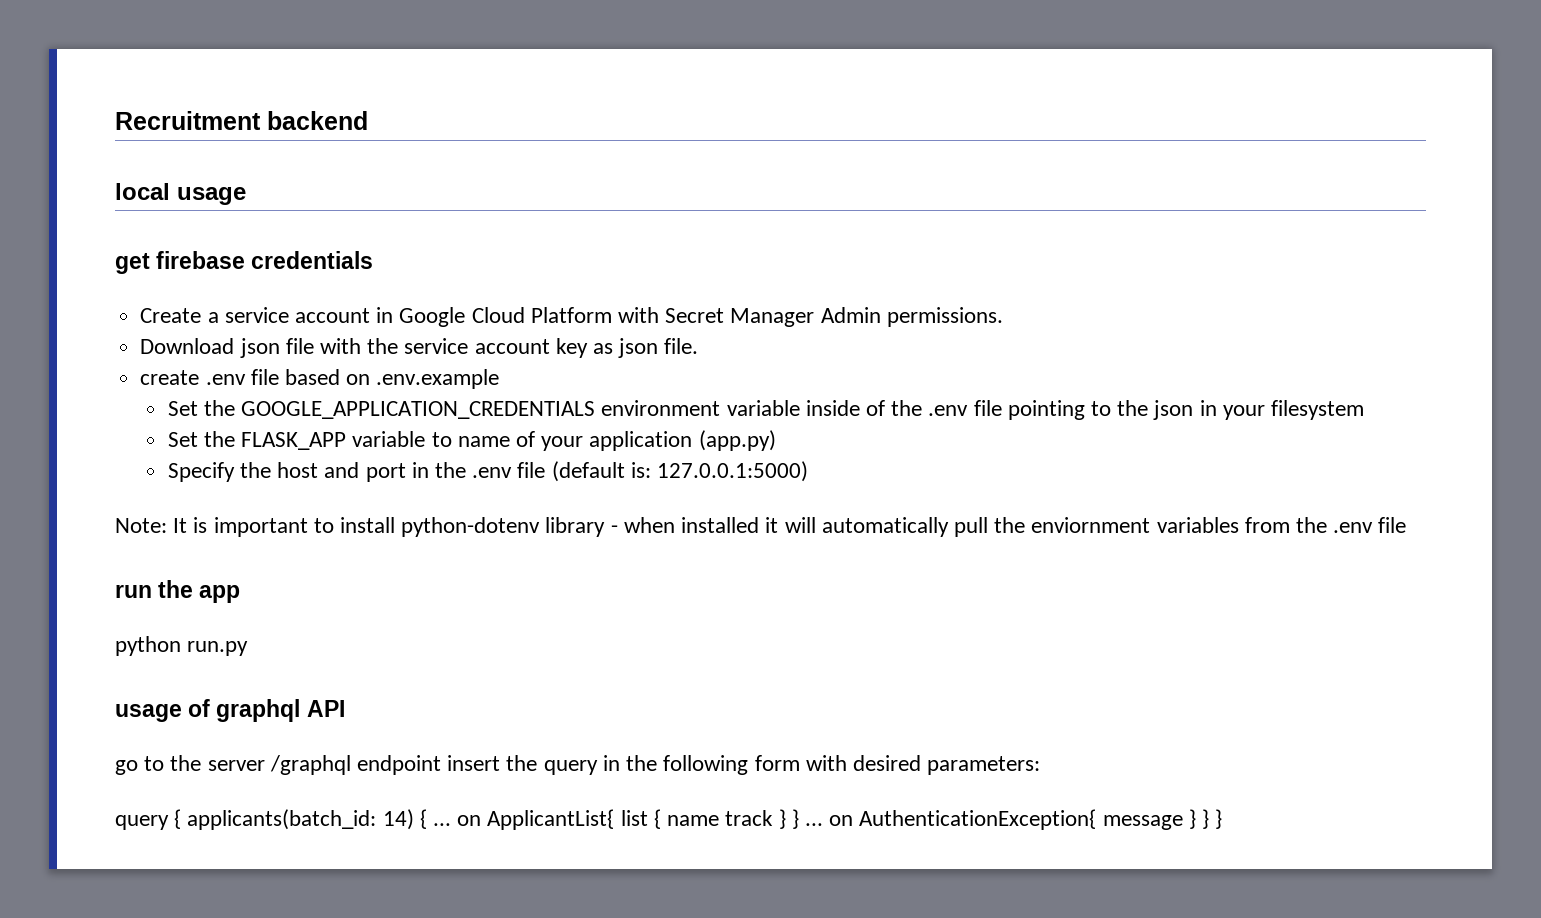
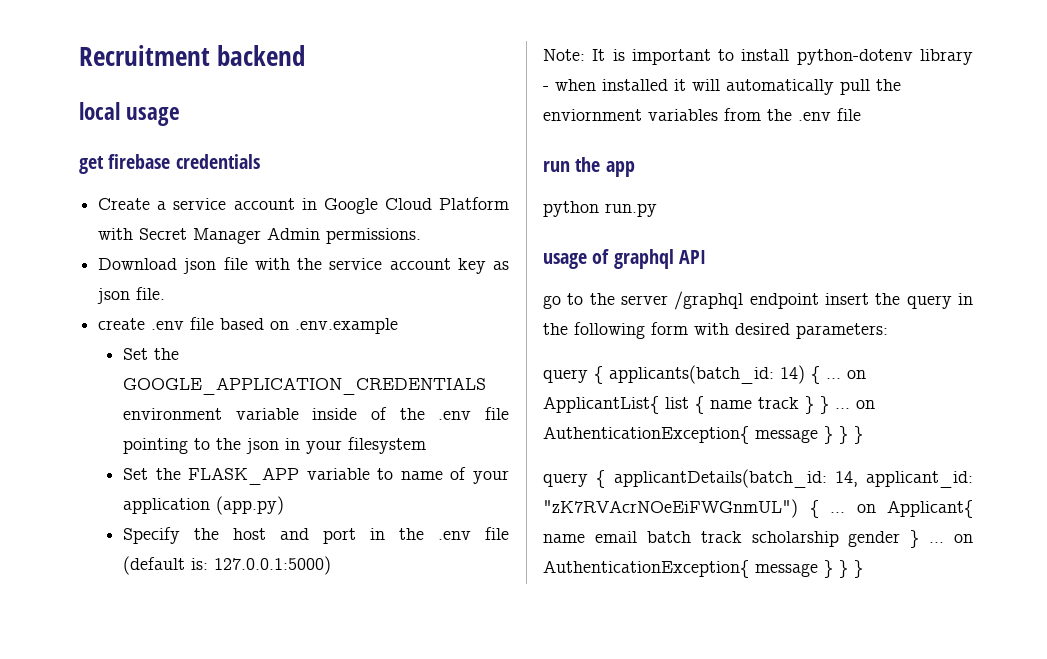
+ query { applicantDetails(batch_id: 14, applicant_id: "zK7RVAcrNOeEiFWGnmUL") { ... on Applicant{ name email batch track scholarship gender } ... on AuthenticationException{ message } } }

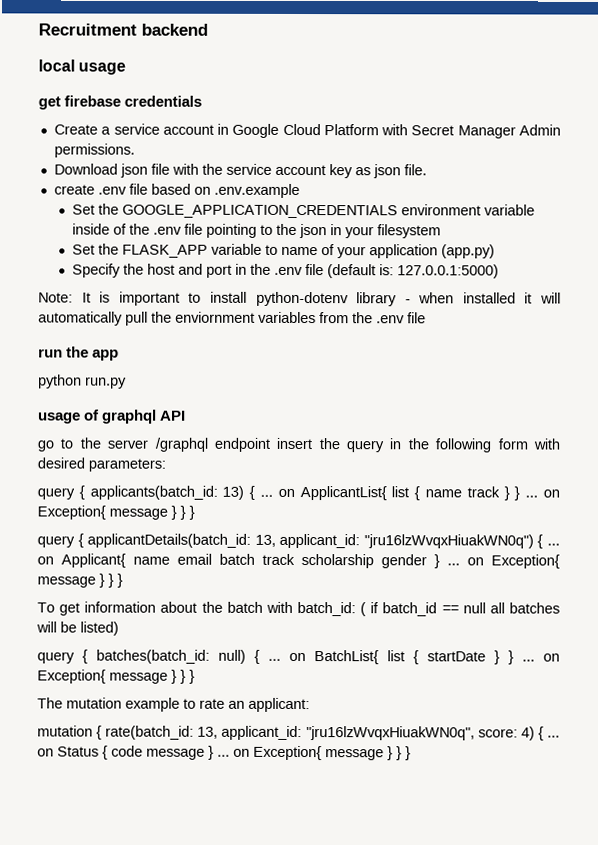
- query { applicants(batch_id: 14) { ... on ApplicantList{ list { name track } } ... on AuthenticationException{ message } } }
+ query { applicants(batch_id: 13) { ... on ApplicantList{ list { name track } } ... on Exception{ message } } }
- query { applicantDetails(batch_id: 14, applicant_id: "zK7RVAcrNOeEiFWGnmUL") { ... on Applicant{ name email batch track scholarship gender } ... on AuthenticationException{ message } } }
+ query { applicantDetails(batch_id: 13, applicant_id: "jru16lzWvqxHiuakWN0q") { ... on Applicant{ name email batch track scholarship gender } ... on Exception{ message } } }
+ To get information about the batch with batch_id: ( if batch_id == null all batches will be listed)
+ query { batches(batch_id: null) { ... on BatchList{ list { startDate } } ... on Exception{ message } } }
+ The mutation example to rate an applicant:
+ mutation { rate(batch_id: 13, applicant_id: "jru16lzWvqxHiuakWN0q", score: 4) { ... on Status { code message } ... on Exception{ message } } }

